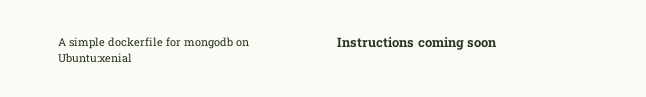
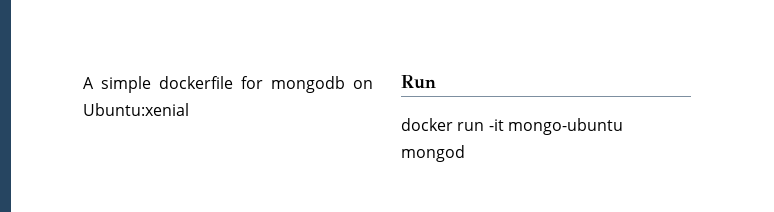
- Instructions coming soon
+ Run
+ docker run -it mongo-ubuntu mongod

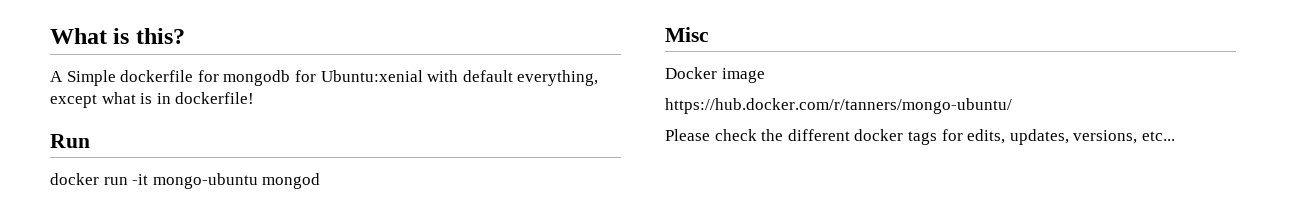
- A simple dockerfile for mongodb on Ubuntu:xenial
+ What is this?
+ A Simple dockerfile for mongodb for Ubuntu:xenial with default everything, except what is in dockerfile!
+ Misc
+ Docker image
+ https://hub.docker.com/r/tanners/mongo-ubuntu/
+ Please check the different docker tags for edits, updates, versions, etc...

